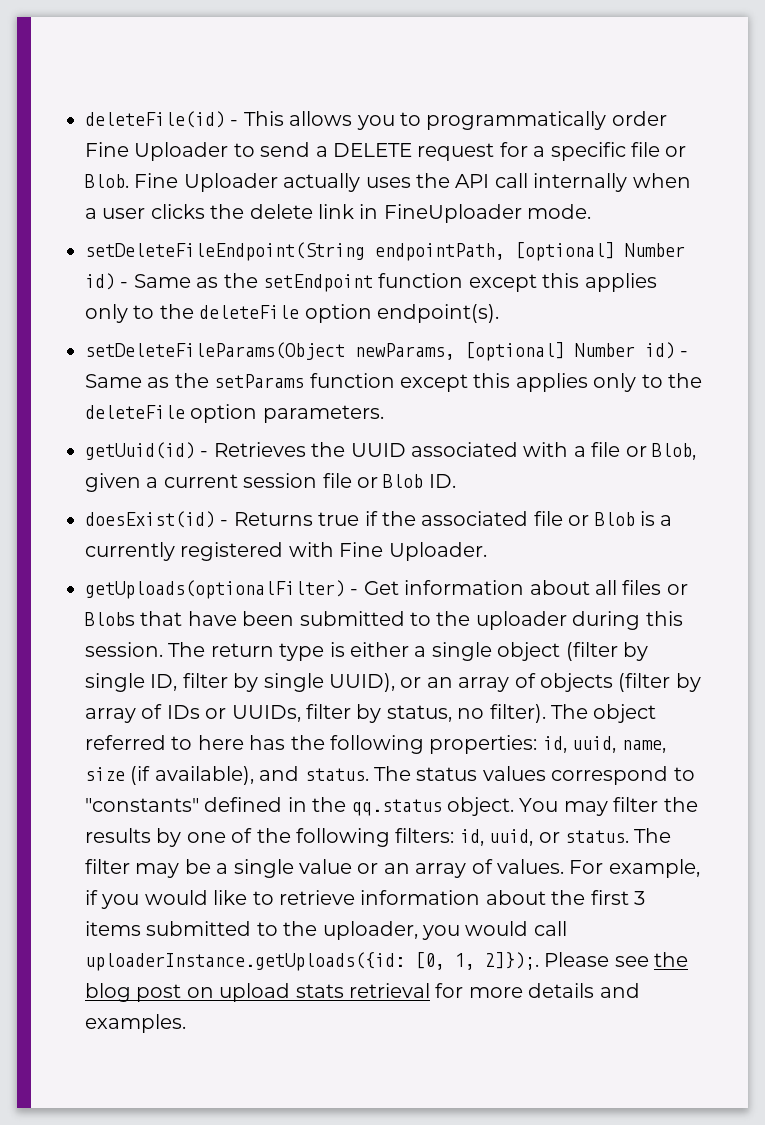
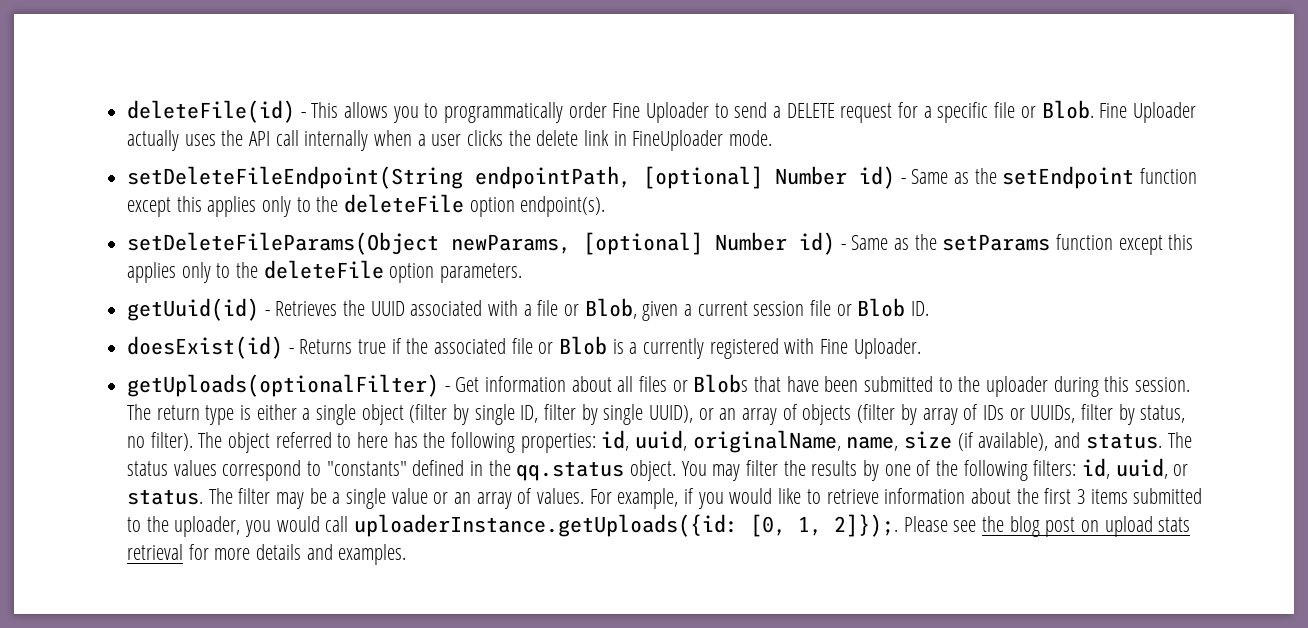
- The object referred to here has the following properties: id, uuid, name, size (if available), and status.
+ The object referred to here has the following properties: id, uuid, originalName, name, size (if available), and status.

